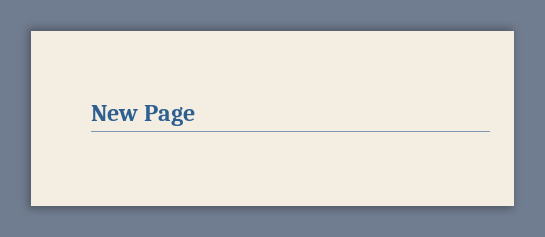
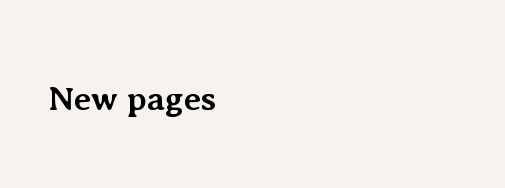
- New Page
+ New pages

